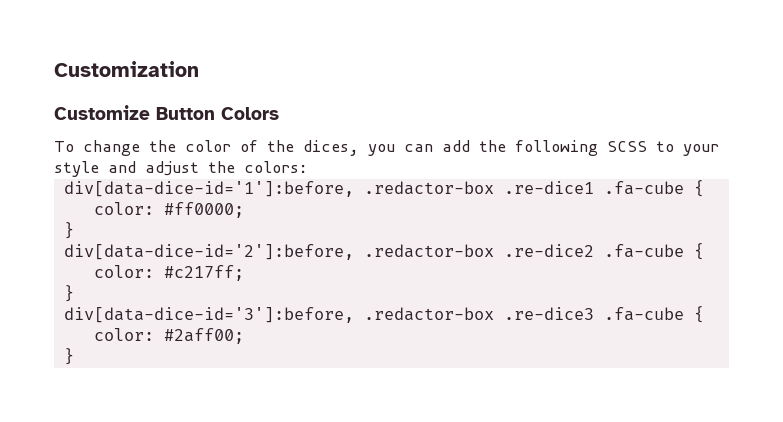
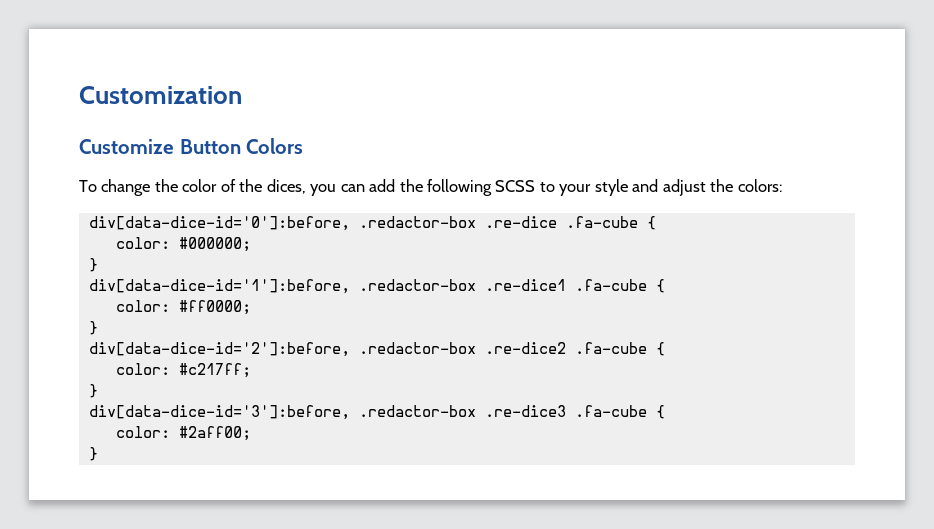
+ div[data-dice-id='0']:before, .redactor-box .re-dice .fa-cube {
+ color: #000000;
+ }

